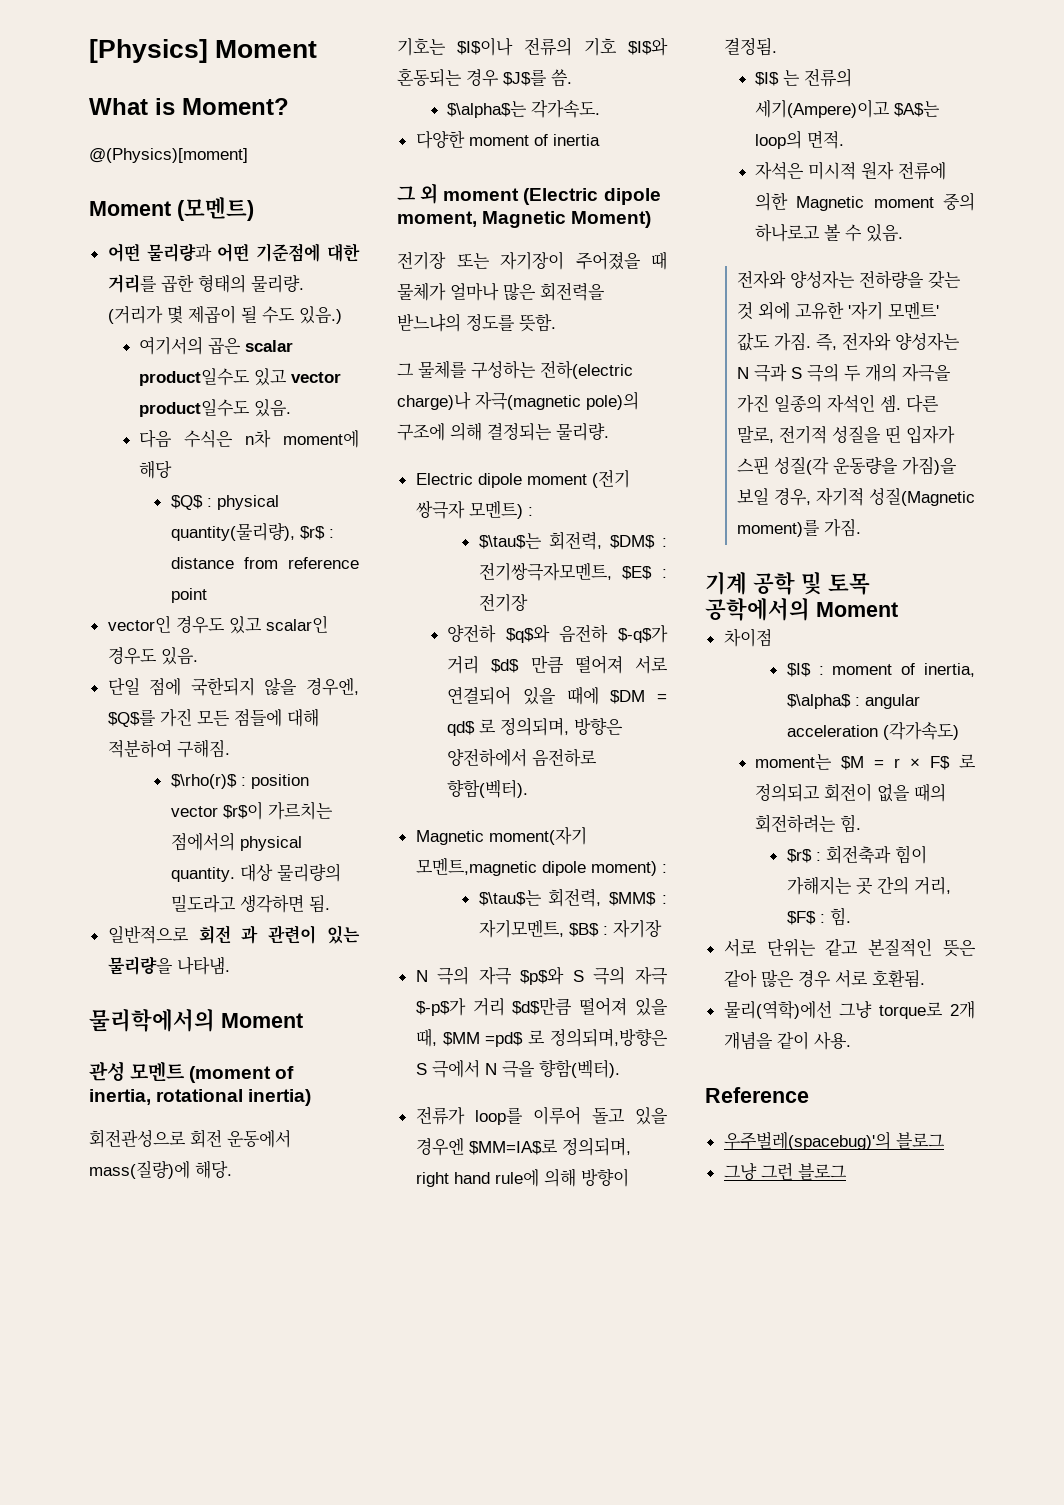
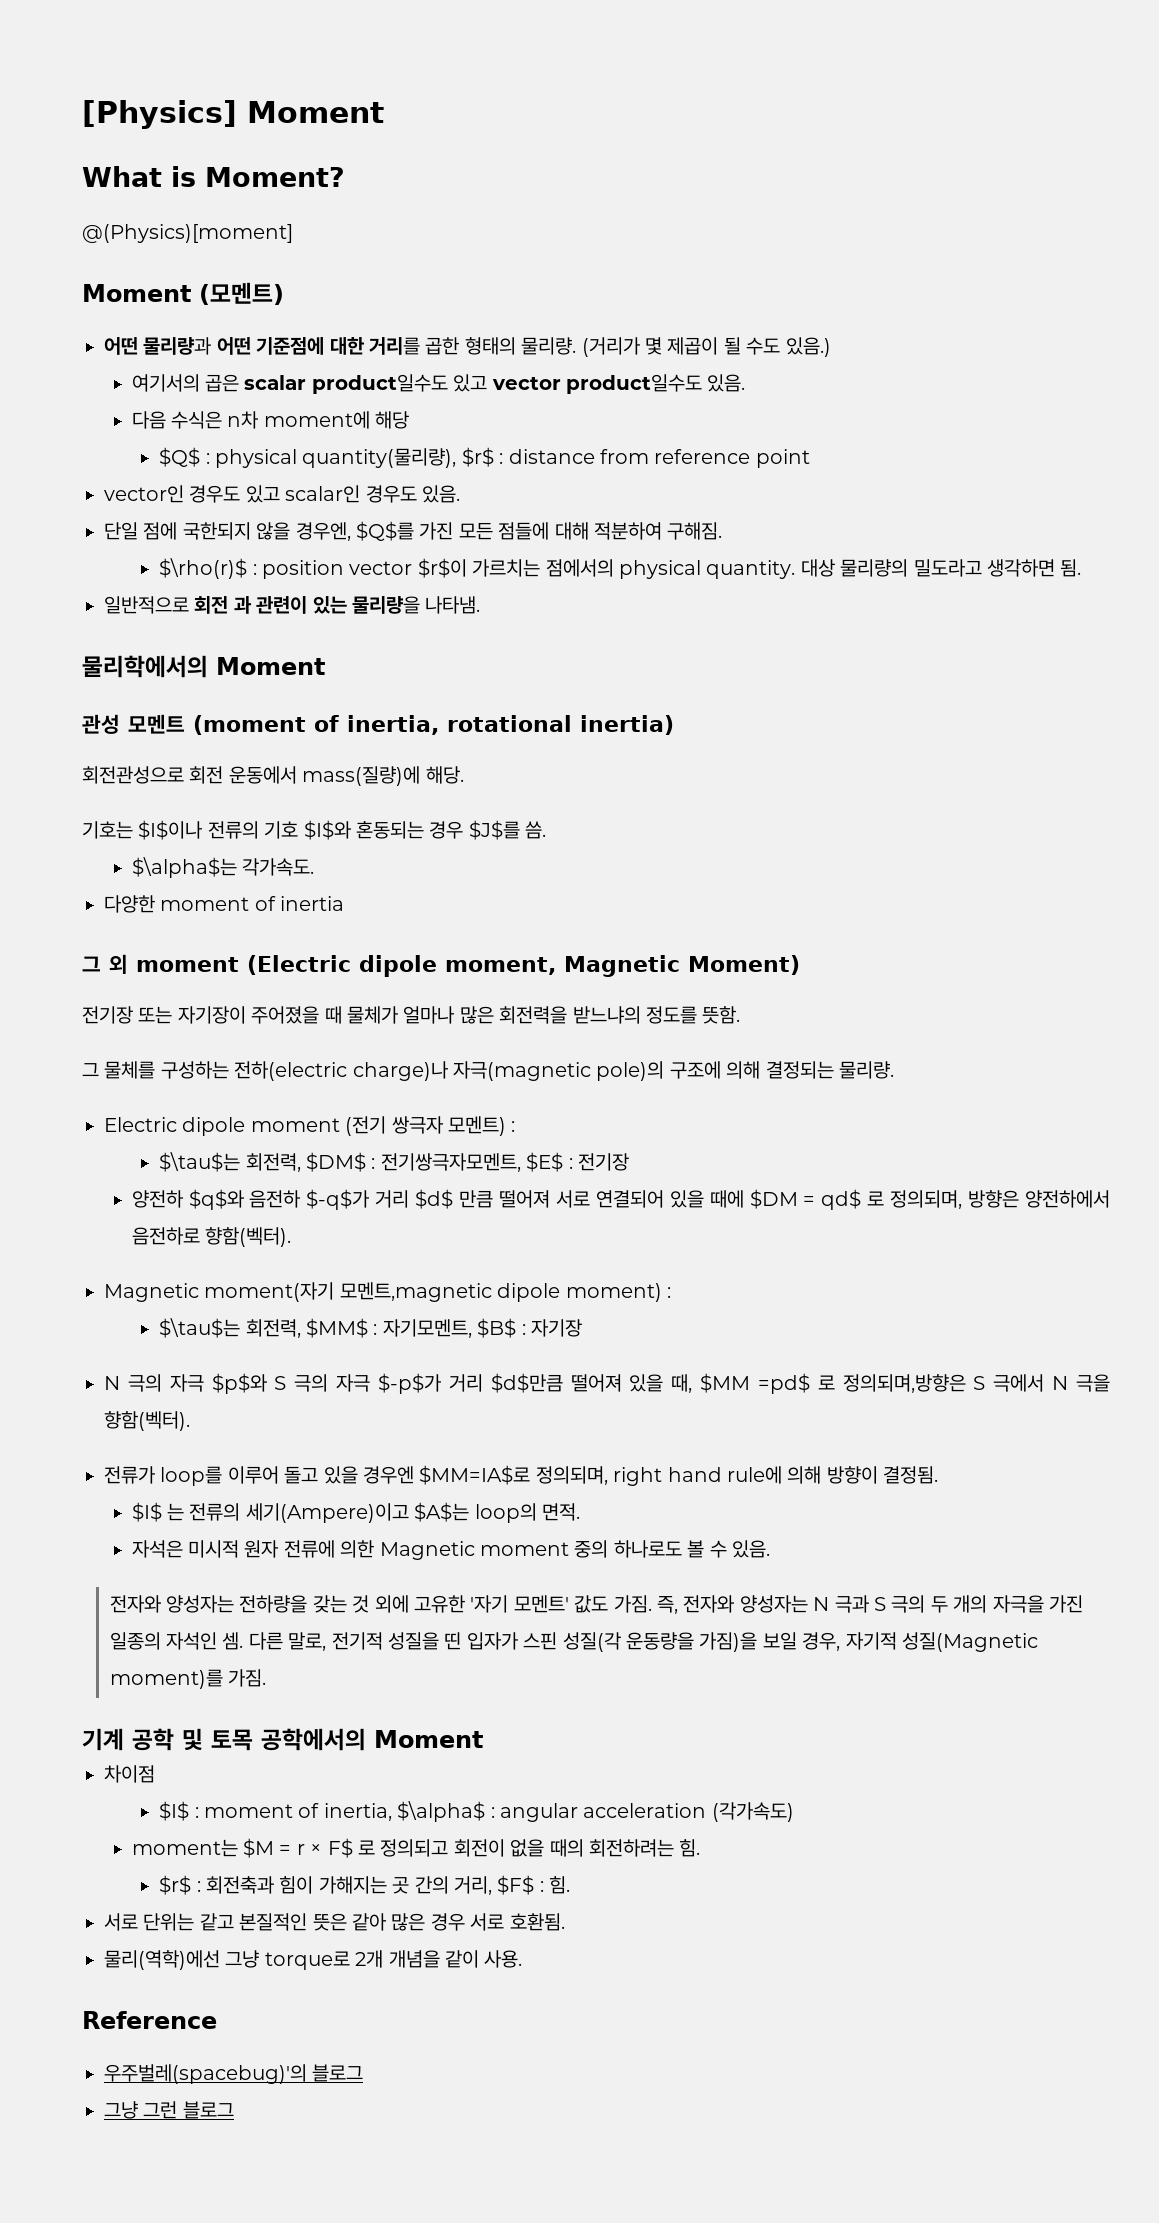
- 자석은 미시적 원자 전류에 의한 Magnetic moment 중의 하나로고 볼 수 있음.
+ 자석은 미시적 원자 전류에 의한 Magnetic moment 중의 하나로도 볼 수 있음.

